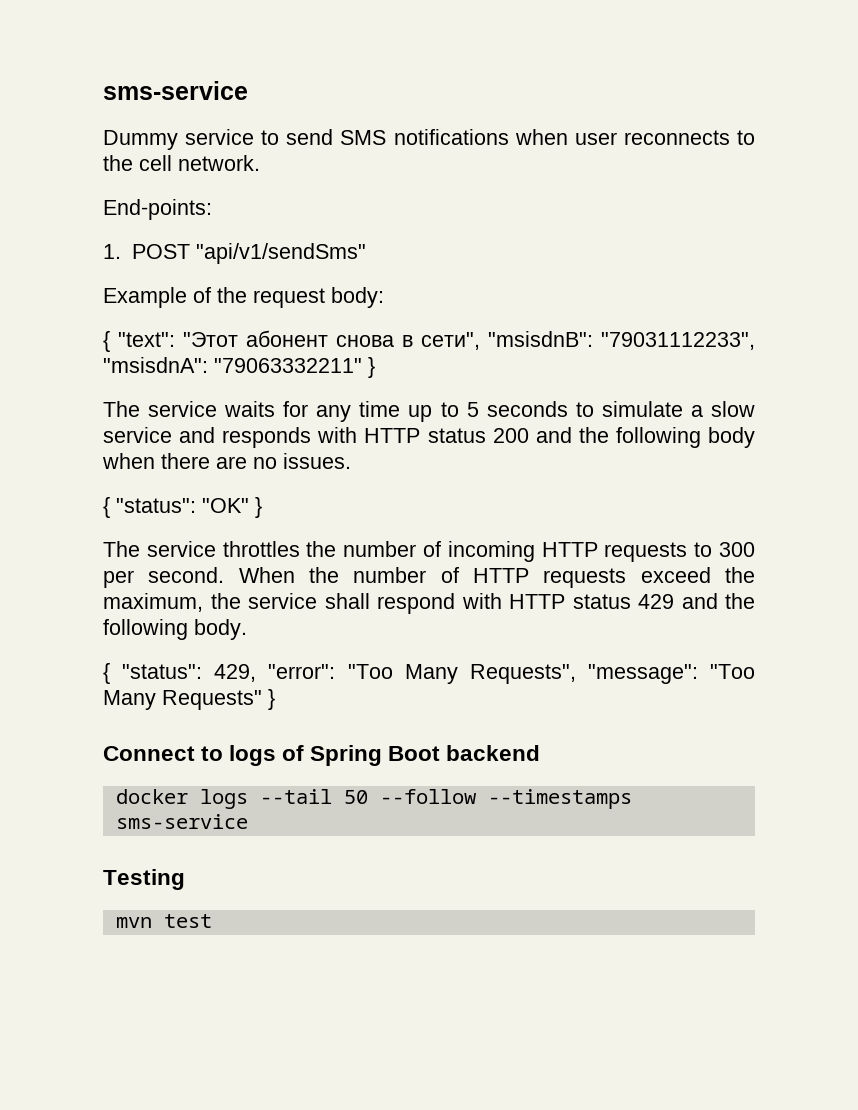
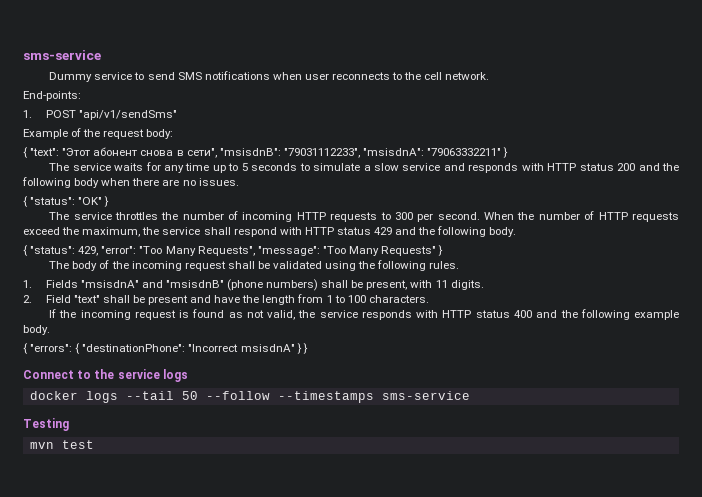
+ The body of the incoming request shall be validated using the following rules.
+ 1. Fields "msisdnA" and "msisdnB" (phone numbers) shall be present, with 11 digits.
+ 2. Field "text" shall be present and have the length from 1 to 100 characters.
+ If the incoming request is found as not valid, the service responds with HTTP status 400 and the following example body.
+ { "errors": { "destinationPhone": "Incorrect msisdnA" } }
- Connect to logs of Spring Boot backend
+ Connect to the service logs

